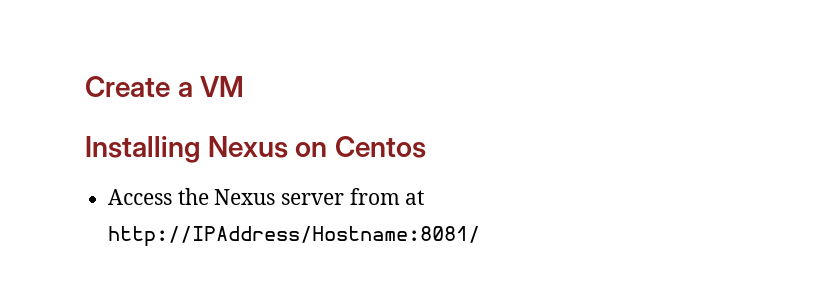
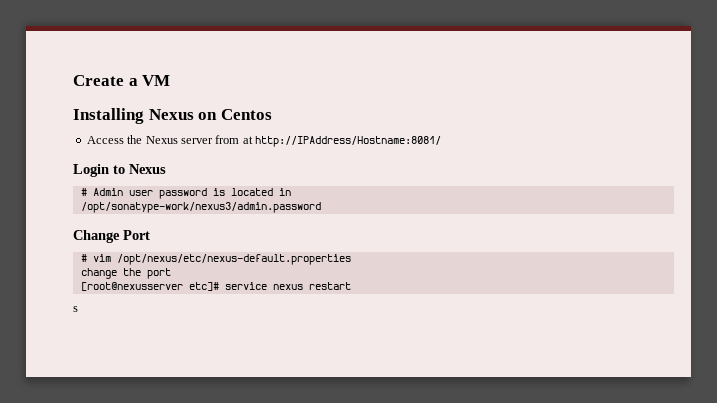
+ Login to Nexus
+ # Admin user password is located in
+ /opt/sonatype-work/nexus3/admin.password
+ Change Port
+ # vim /opt/nexus/etc/nexus-default.properties
+ change the port
+ [root@nexusserver etc]# service nexus restart
+ s

